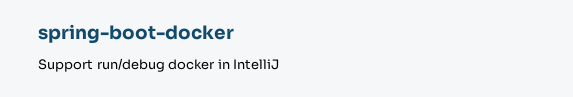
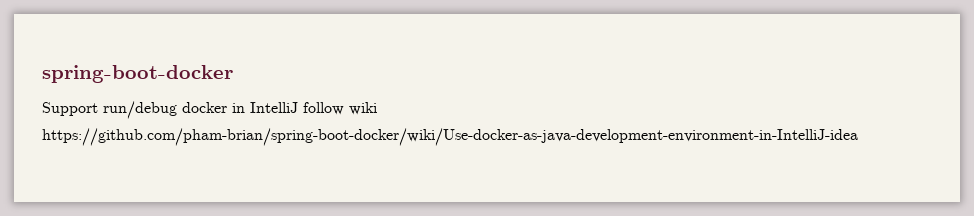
- Support run/debug docker in IntelliJ
+ Support run/debug docker in IntelliJ follow wiki https://github.com/pham-brian/spring-boot-docker/wiki/Use-docker-as-java-development-environment-in-IntelliJ-idea

